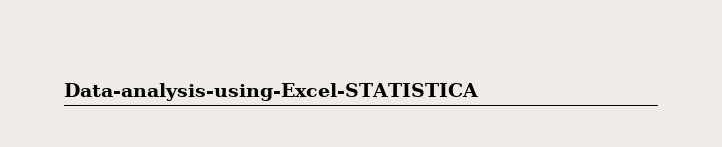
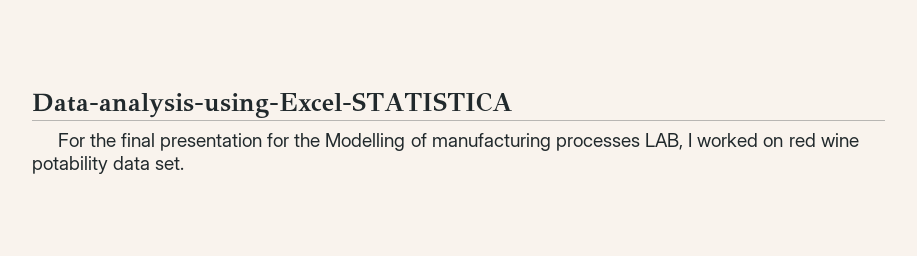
+ For the final presentation for the Modelling of manufacturing processes LAB, I worked on red wine potability data set.

